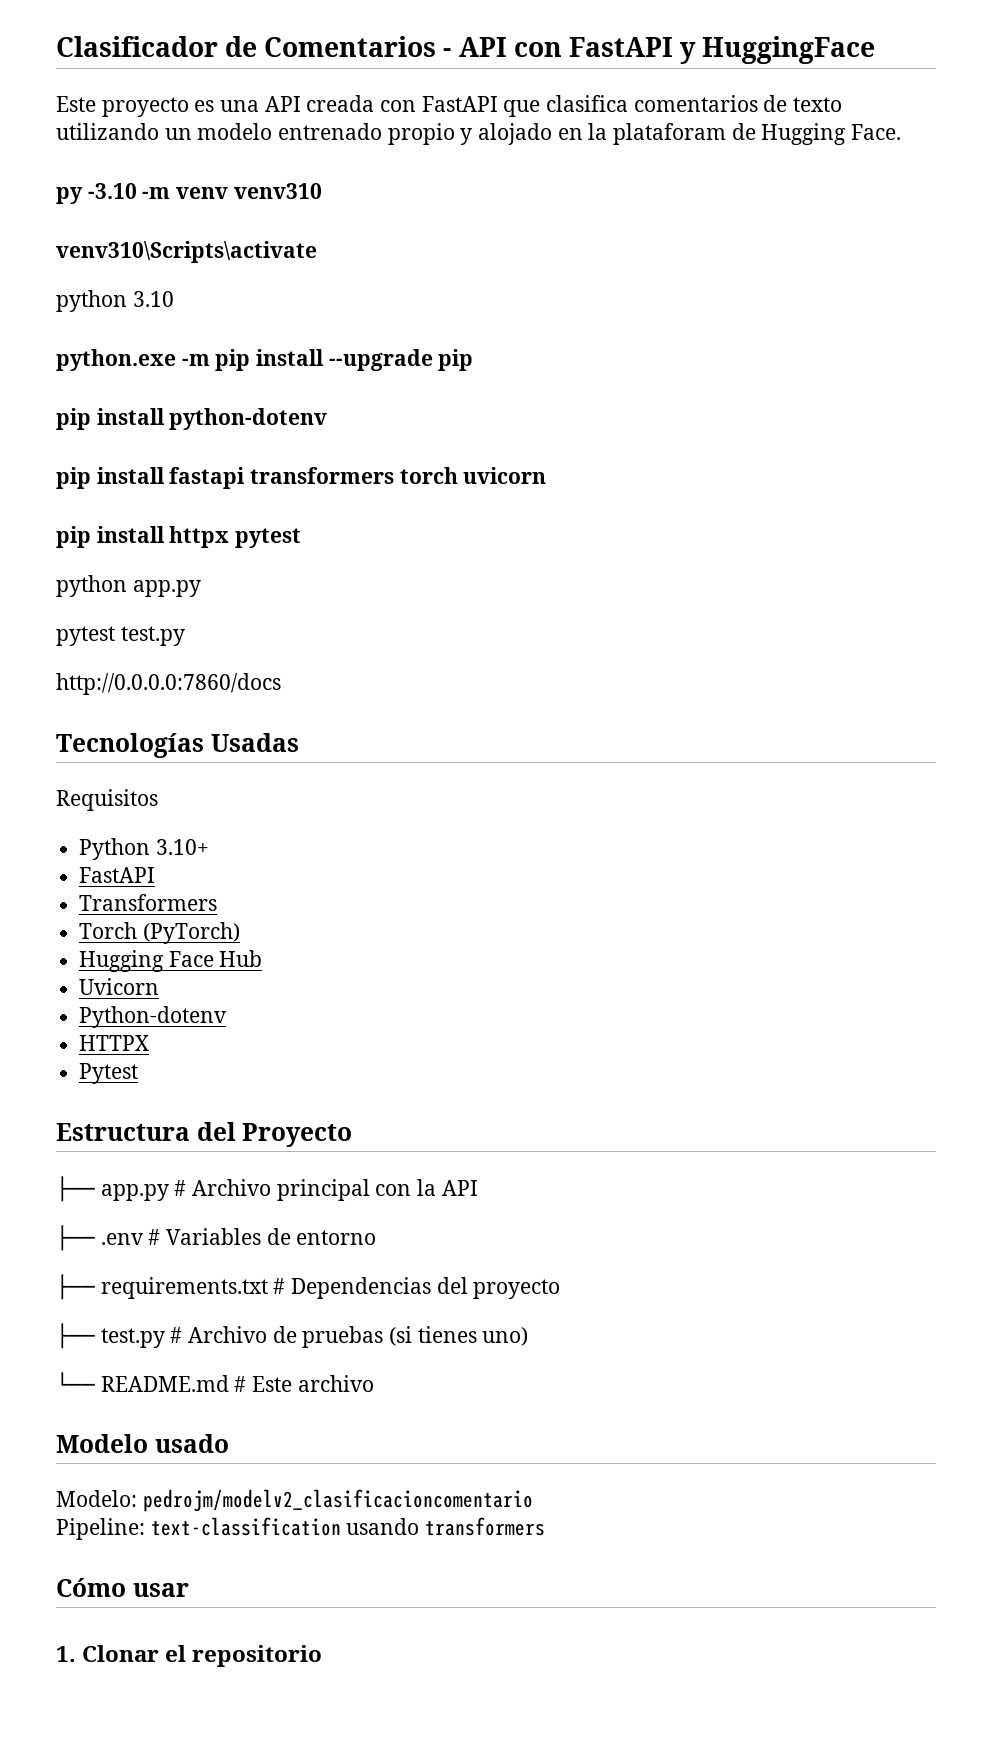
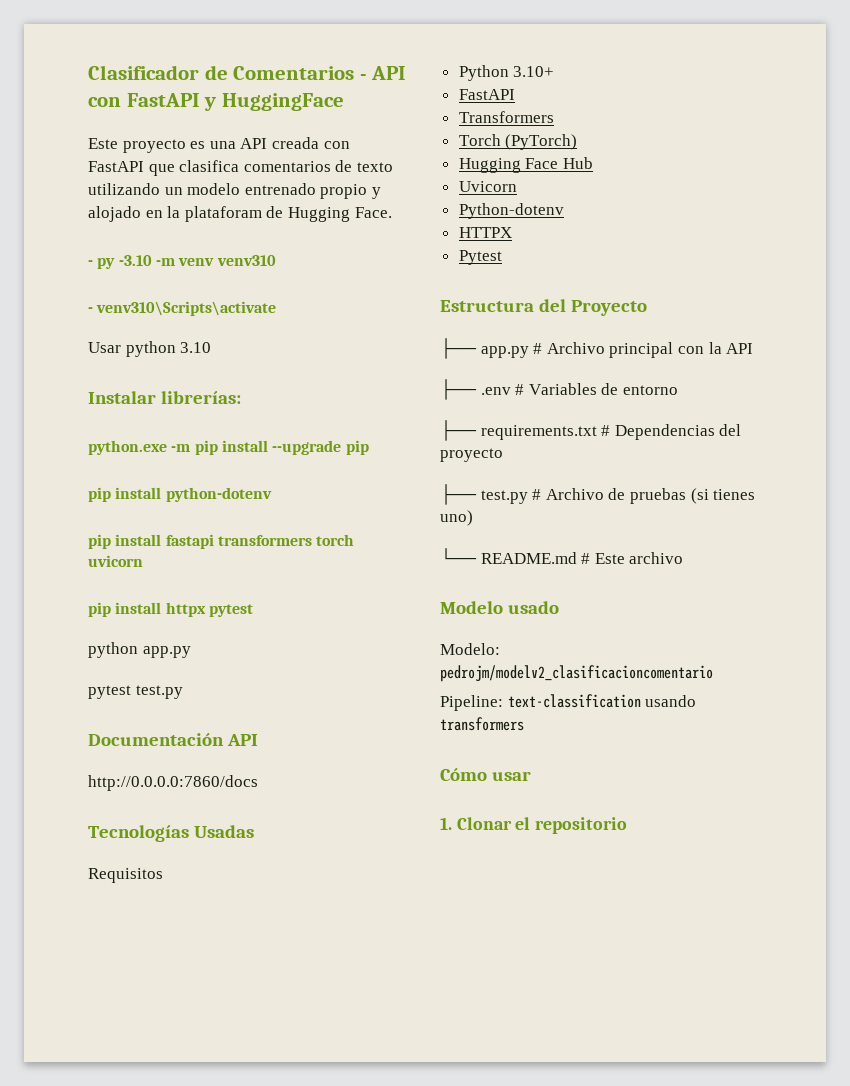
- py -3.10 -m venv venv310
+ - py -3.10 -m venv venv310
- venv310\Scripts\activate
+ - venv310\Scripts\activate
- python 3.10
+ Usar python 3.10
+ Instalar librerías:
+ Documentación API

